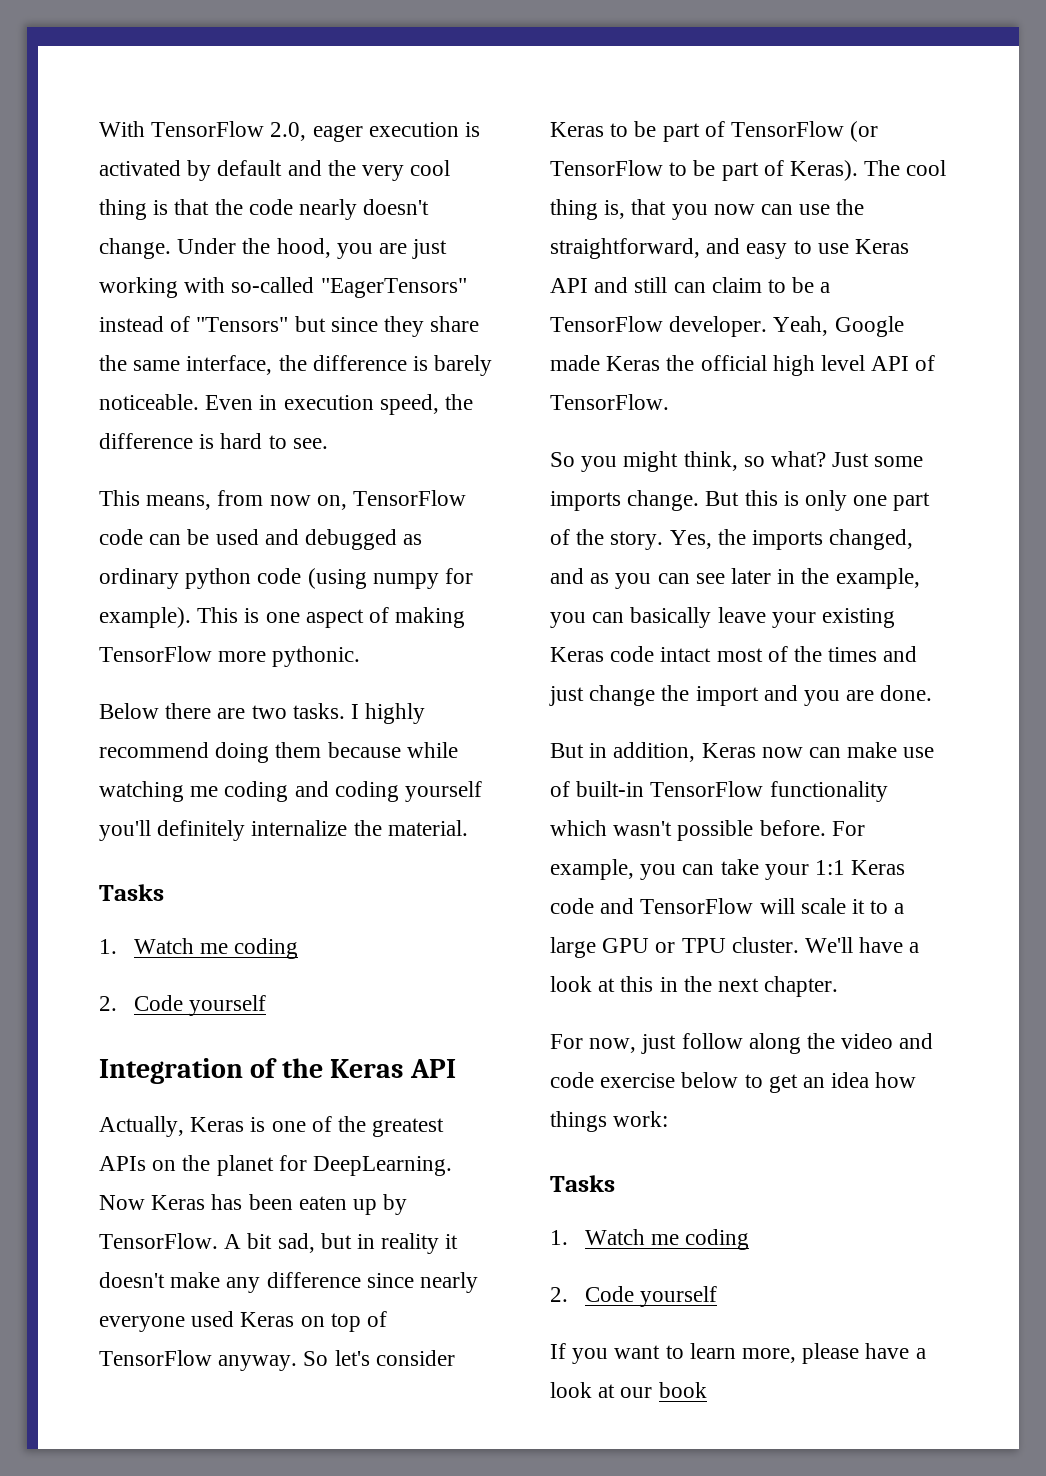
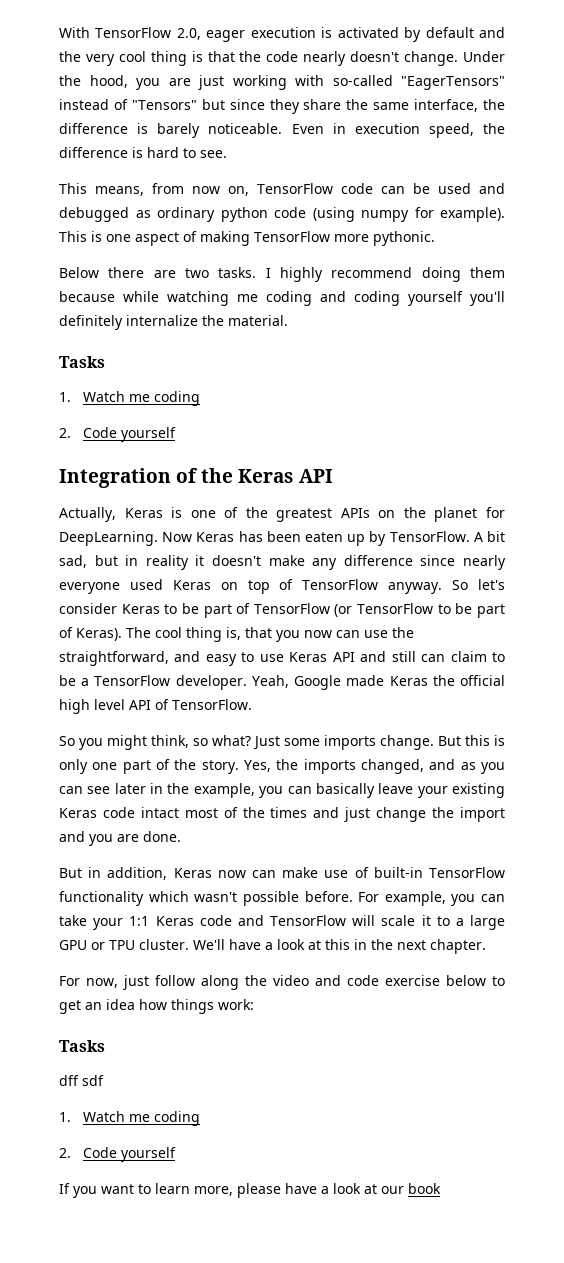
+ dff sdf

